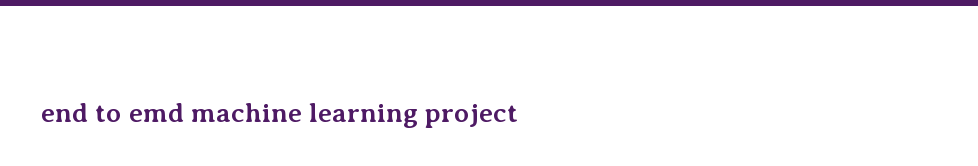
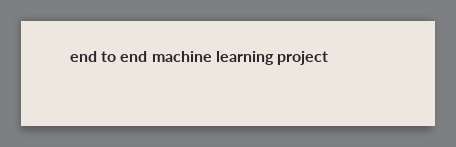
- end to emd machine learning project
+ end to end machine learning project

